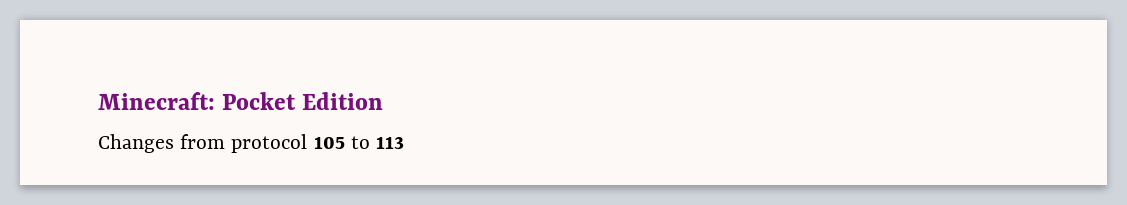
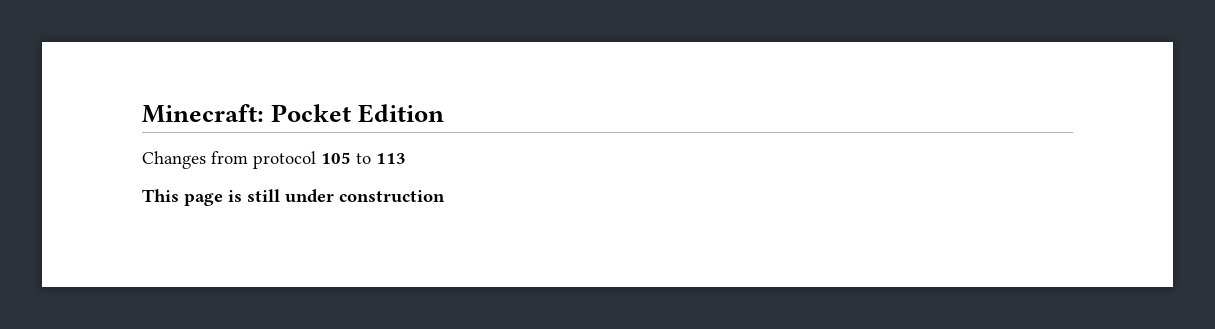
+ This page is still under construction

